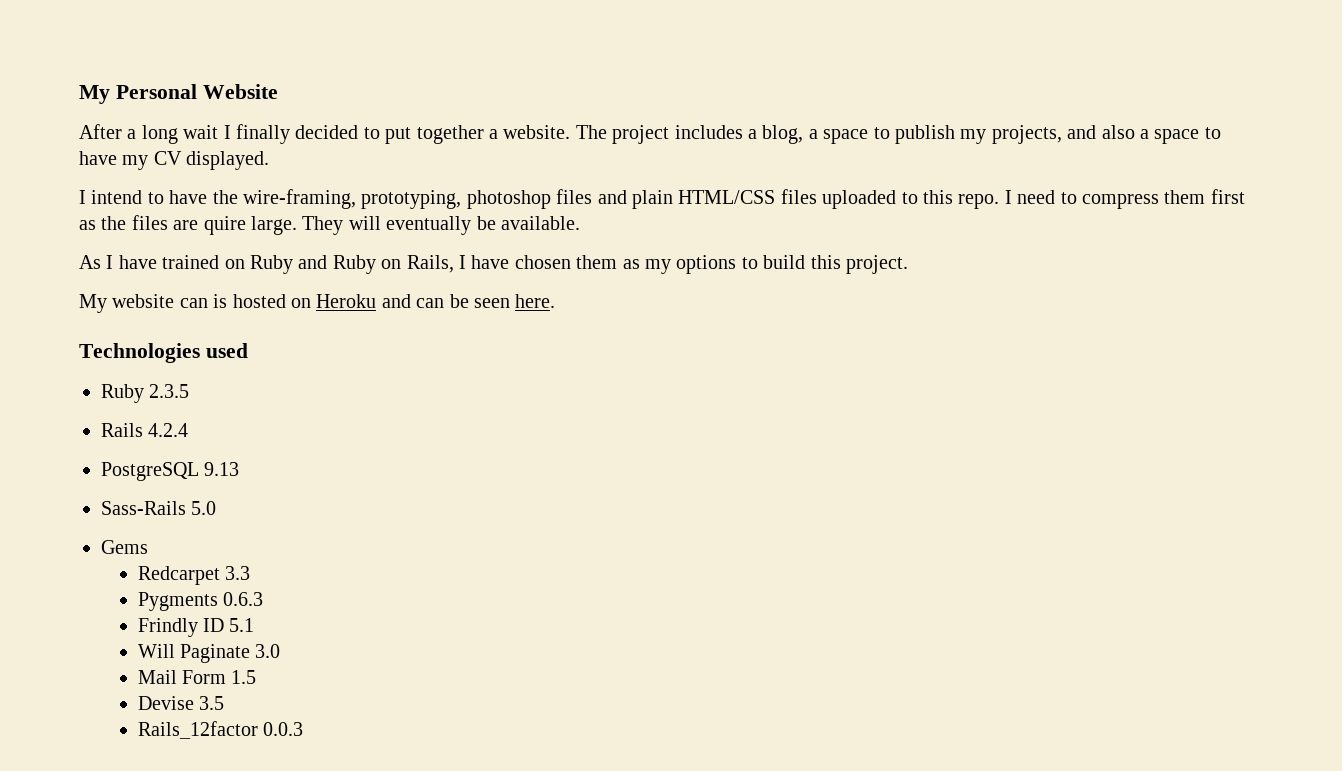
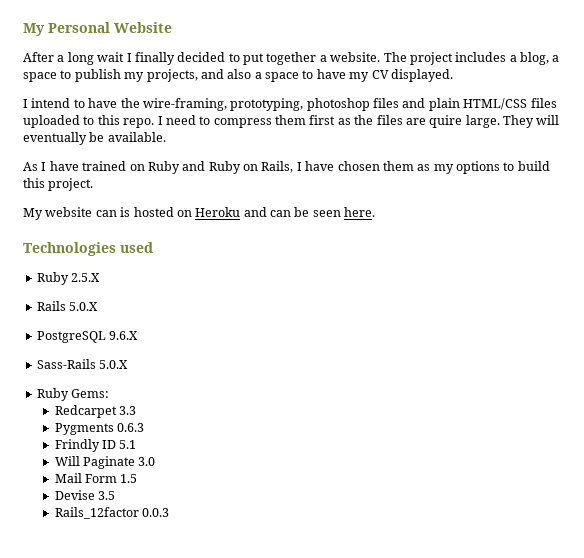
- Ruby 2.3.5
+ Ruby 2.5.X
- Rails 4.2.4
+ Rails 5.0.X
- PostgreSQL 9.13
+ PostgreSQL 9.6.X
- Sass-Rails 5.0
- Gems
+ Sass-Rails 5.0.X
+ Ruby Gems:

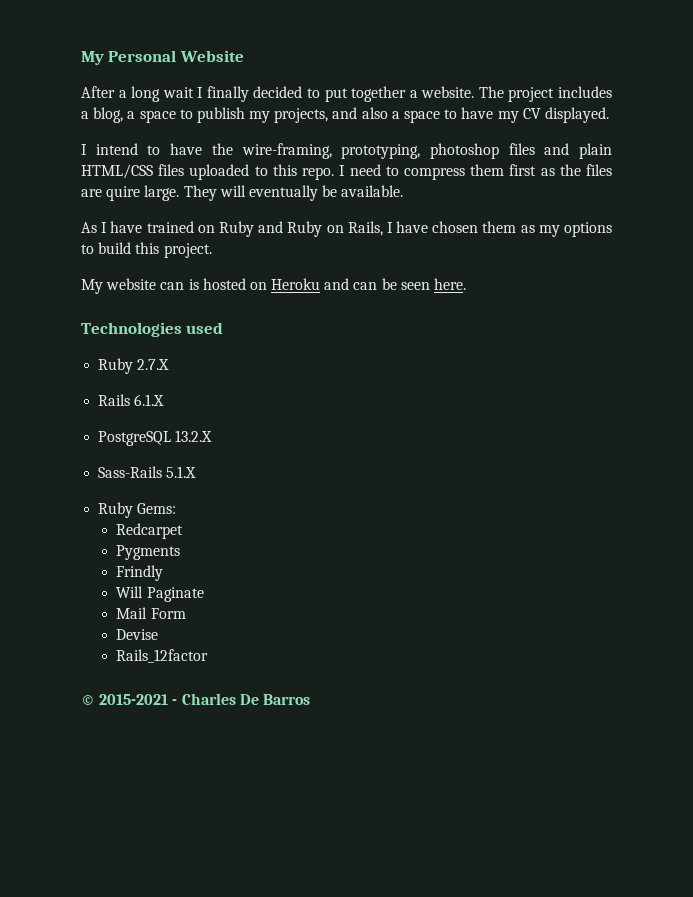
- Ruby 2.5.X
+ Ruby 2.7.X
- Rails 5.0.X
+ Rails 6.1.X
- PostgreSQL 9.6.X
+ PostgreSQL 13.2.X
- Sass-Rails 5.0.X
+ Sass-Rails 5.1.X
- Redcarpet 3.3
+ Redcarpet
- Pygments 0.6.3
+ Pygments
- Frindly ID 5.1
+ Frindly
- Will Paginate 3.0
+ Will Paginate
- Mail Form 1.5
+ Mail Form
- Devise 3.5
+ Devise
- Rails_12factor 0.0.3
+ Rails_12factor
+ © 2015-2021 - Charles De Barros

